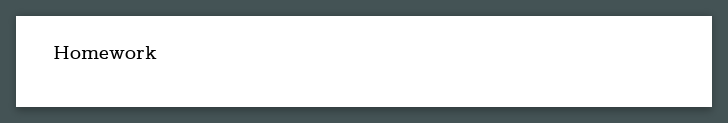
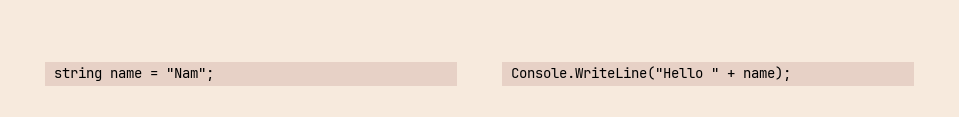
- Homework
+ string name = "Nam";
+ Console.WriteLine("Hello " + name);

